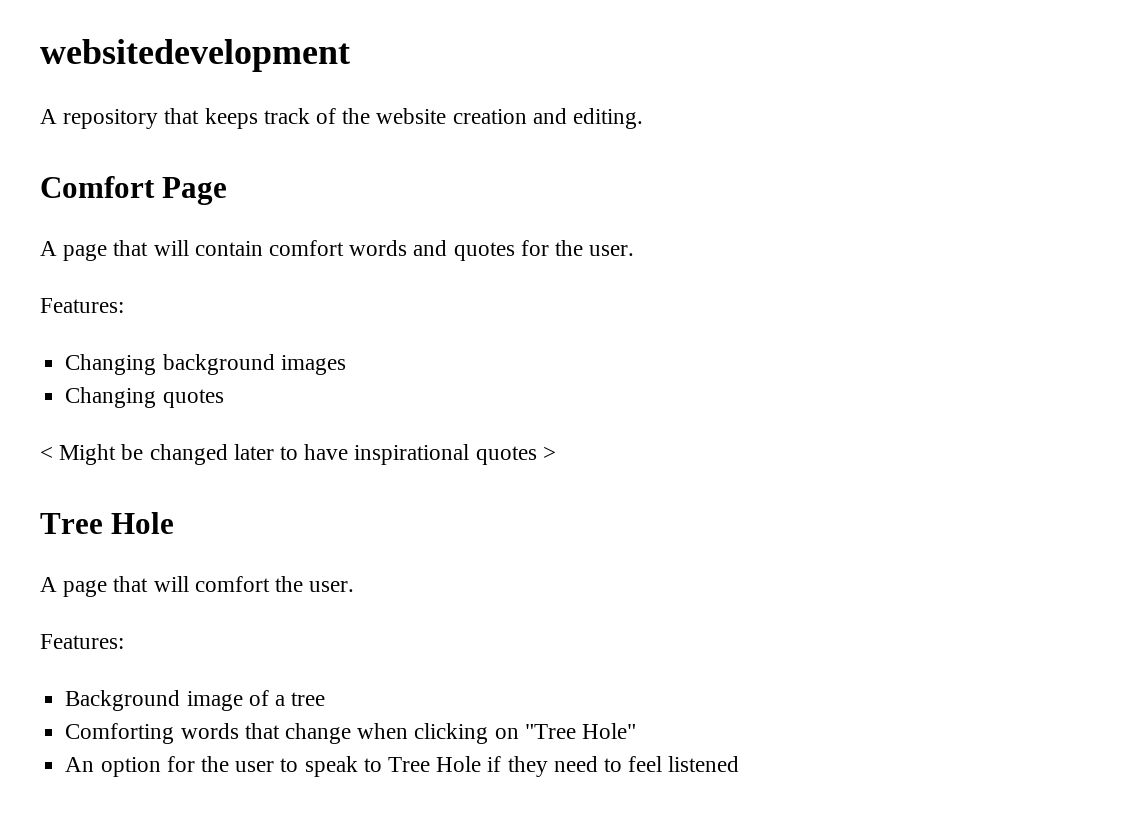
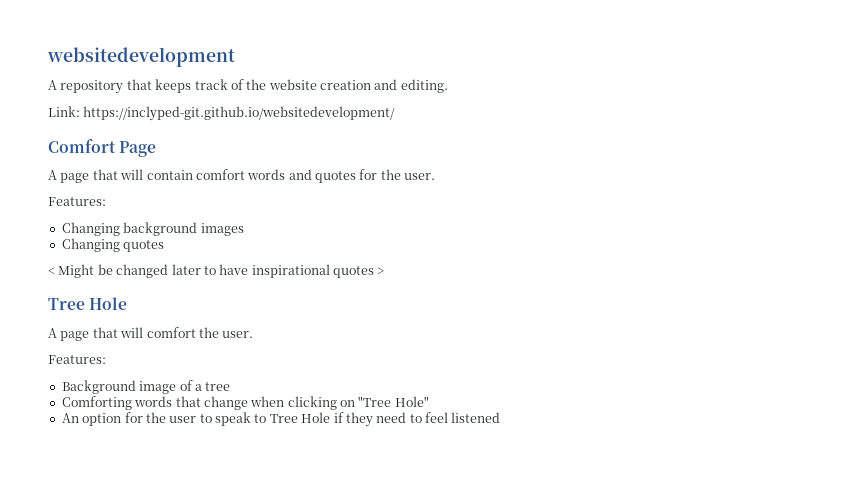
+ Link: https://inclyped-git.github.io/websitedevelopment/

